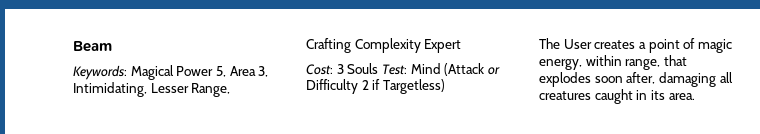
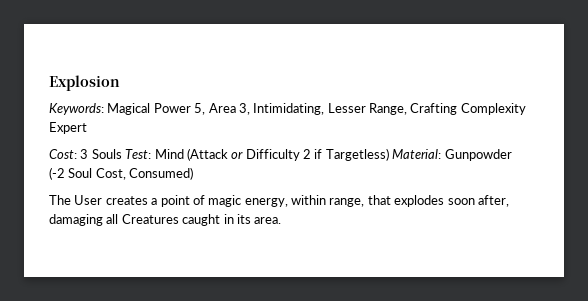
- Beam
+ Explosion
- Cost: 3 Souls Test: Mind (Attack or Difficulty 2 if Targetless)
+ Cost: 3 Souls Test: Mind (Attack or Difficulty 2 if Targetless) Material: Gunpowder (-2 Soul Cost, Consumed)
- The User creates a point of magic energy, within range, that explodes soon after, damaging all creatures caught in its area.
+ The User creates a point of magic energy, within range, that explodes soon after, damaging all Creatures caught in its area.

